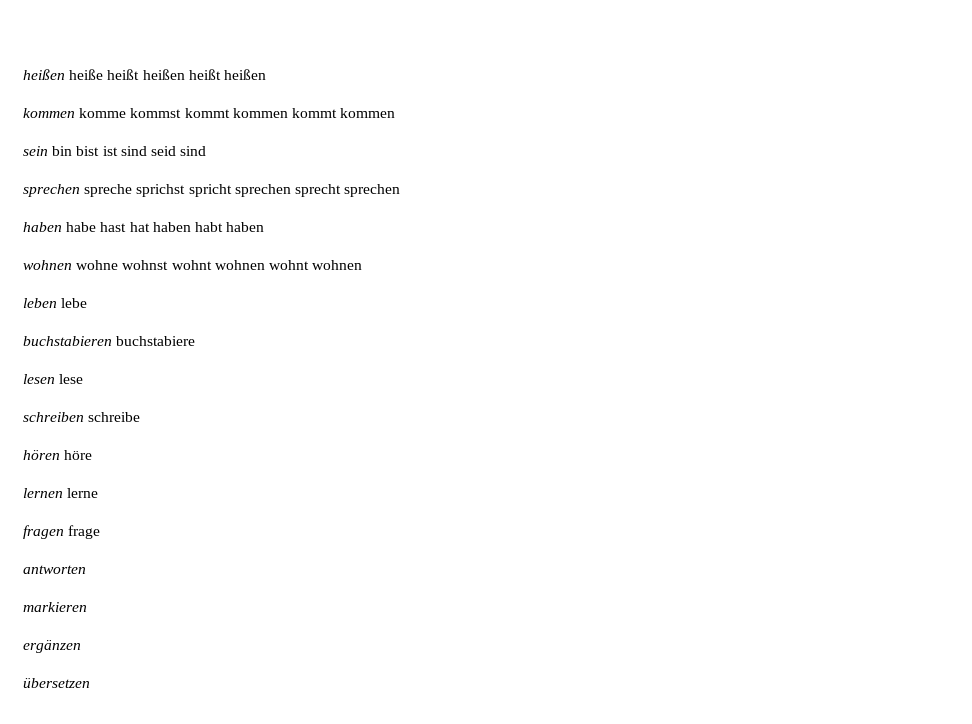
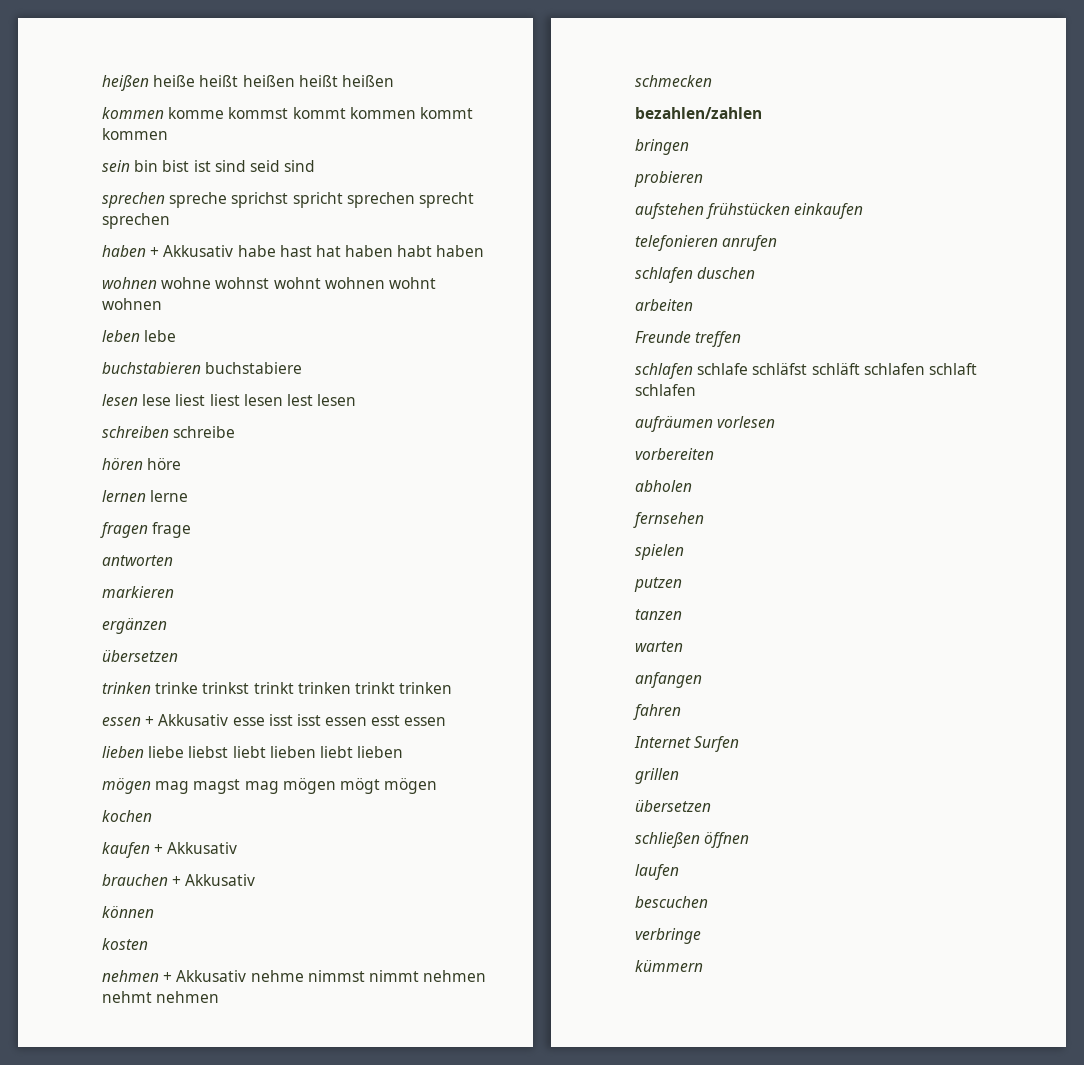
- haben habe hast hat haben habt haben
+ haben + Akkusativ habe hast hat haben habt haben
- lesen lese
+ lesen lese liest liest lesen lest lesen
+ trinken trinke trinkst trinkt trinken trinkt trinken
+ essen + Akkusativ esse isst isst essen esst essen
+ lieben liebe liebst liebt lieben liebt lieben
+ mögen mag magst mag mögen mögt mögen
+ kochen
+ kaufen + Akkusativ
+ brauchen + Akkusativ
+ können
+ kosten
+ nehmen + Akkusativ nehme nimmst nimmt nehmen nehmt nehmen
+ schmecken
+ bezahlen/zahlen
+ bringen
+ probieren
+ aufstehen frühstücken einkaufen
+ telefonieren anrufen
+ schlafen duschen
+ arbeiten
+ Freunde treffen
+ schlafen schlafe schläfst schläft schlafen schlaft schlafen
+ aufräumen vorlesen
+ vorbereiten
+ abholen
+ fernsehen
+ spielen
+ putzen
+ tanzen
+ warten
+ anfangen
+ fahren
+ Internet Surfen
+ grillen
+ übersetzen
+ schließen öffnen
+ laufen
+ bescuchen
+ verbringe
+ kümmern

